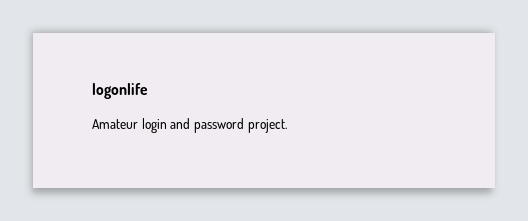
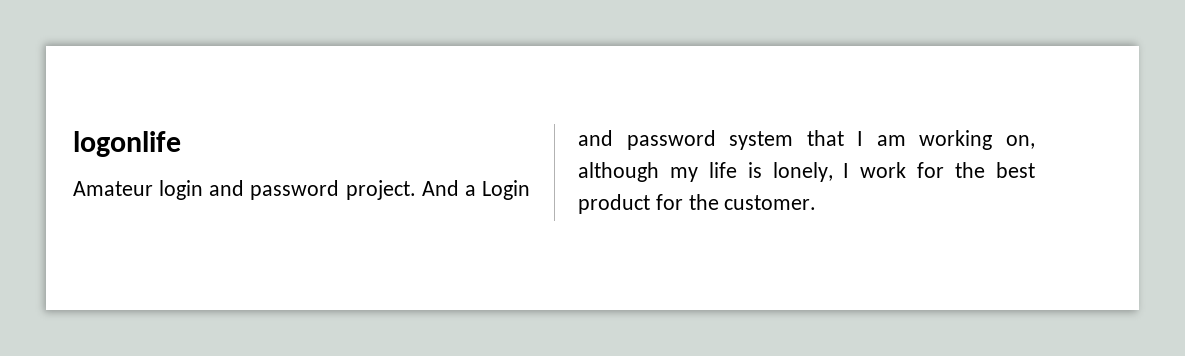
+ And a Login and password system that I am working on, although my life is lonely, I work for the best product for the customer.

